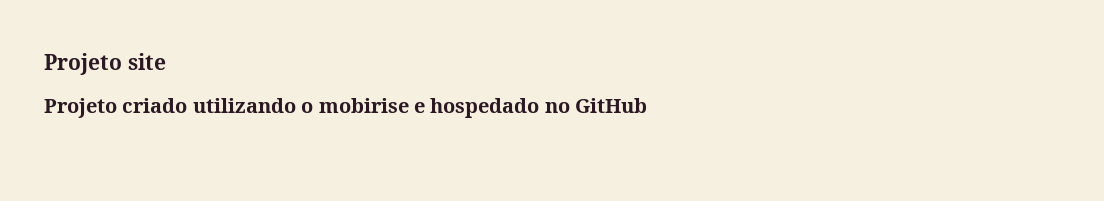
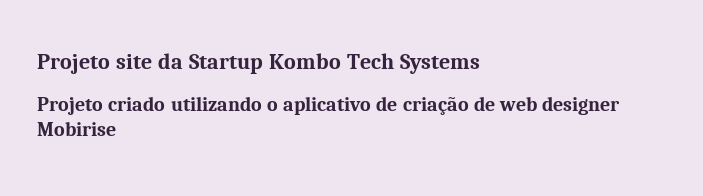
- Projeto site
+ Projeto site da Startup Kombo Tech Systems
- Projeto criado utilizando o mobirise e hospedado no GitHub
+ Projeto criado utilizando o aplicativo de criação de web designer Mobirise

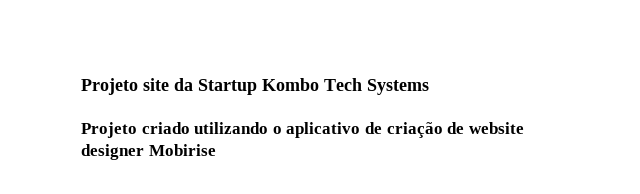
- Projeto criado utilizando o aplicativo de criação de web designer Mobirise
+ Projeto criado utilizando o aplicativo de criação de website designer Mobirise

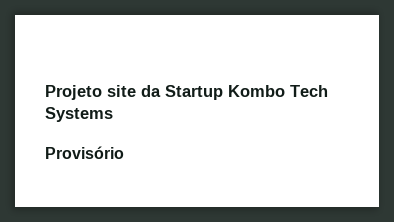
- Projeto criado utilizando o aplicativo de criação de website designer Mobirise
+ Provisório

